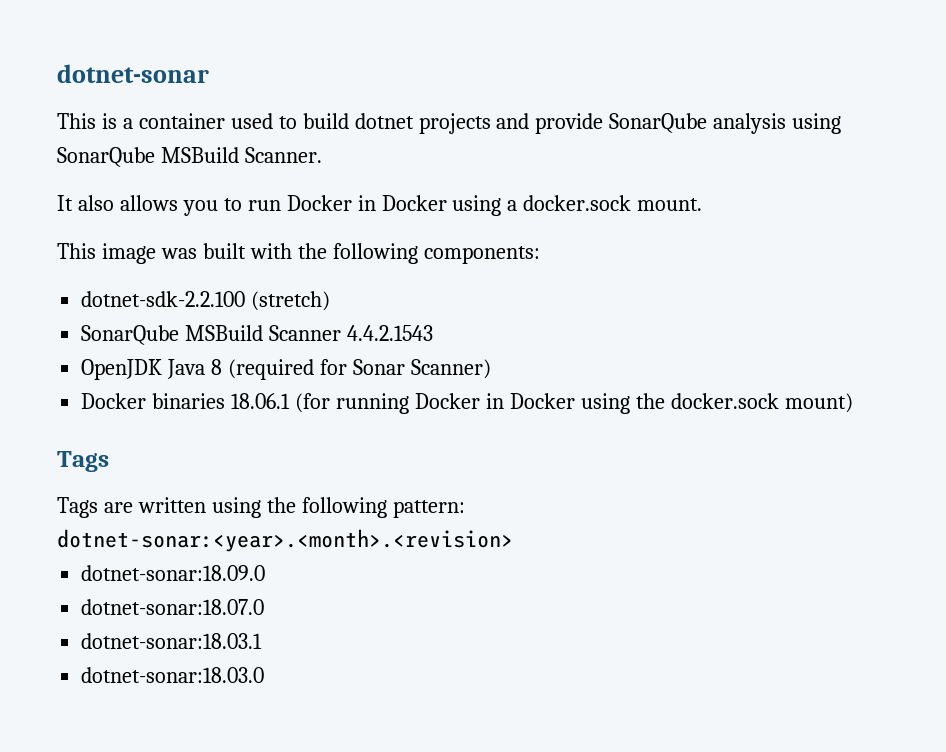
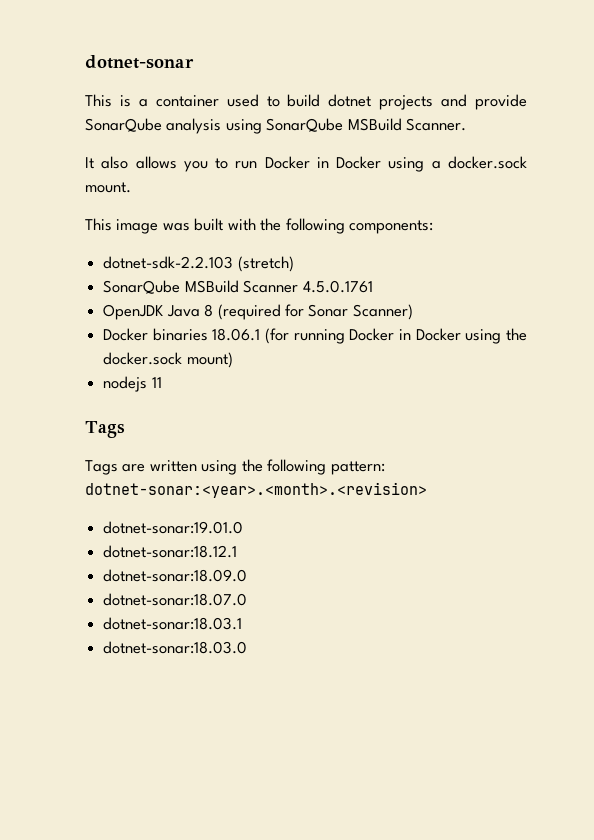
- dotnet-sdk-2.2.100 (stretch)
+ dotnet-sdk-2.2.103 (stretch)
- SonarQube MSBuild Scanner 4.4.2.1543
+ SonarQube MSBuild Scanner 4.5.0.1761
+ nodejs 11
+ dotnet-sonar:19.01.0
+ dotnet-sonar:18.12.1

